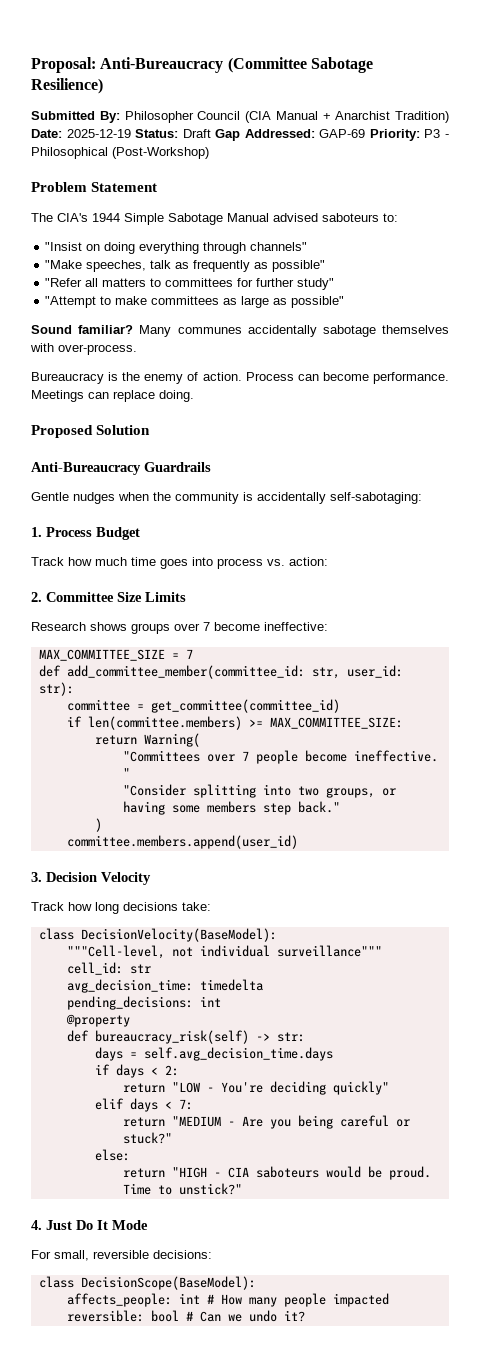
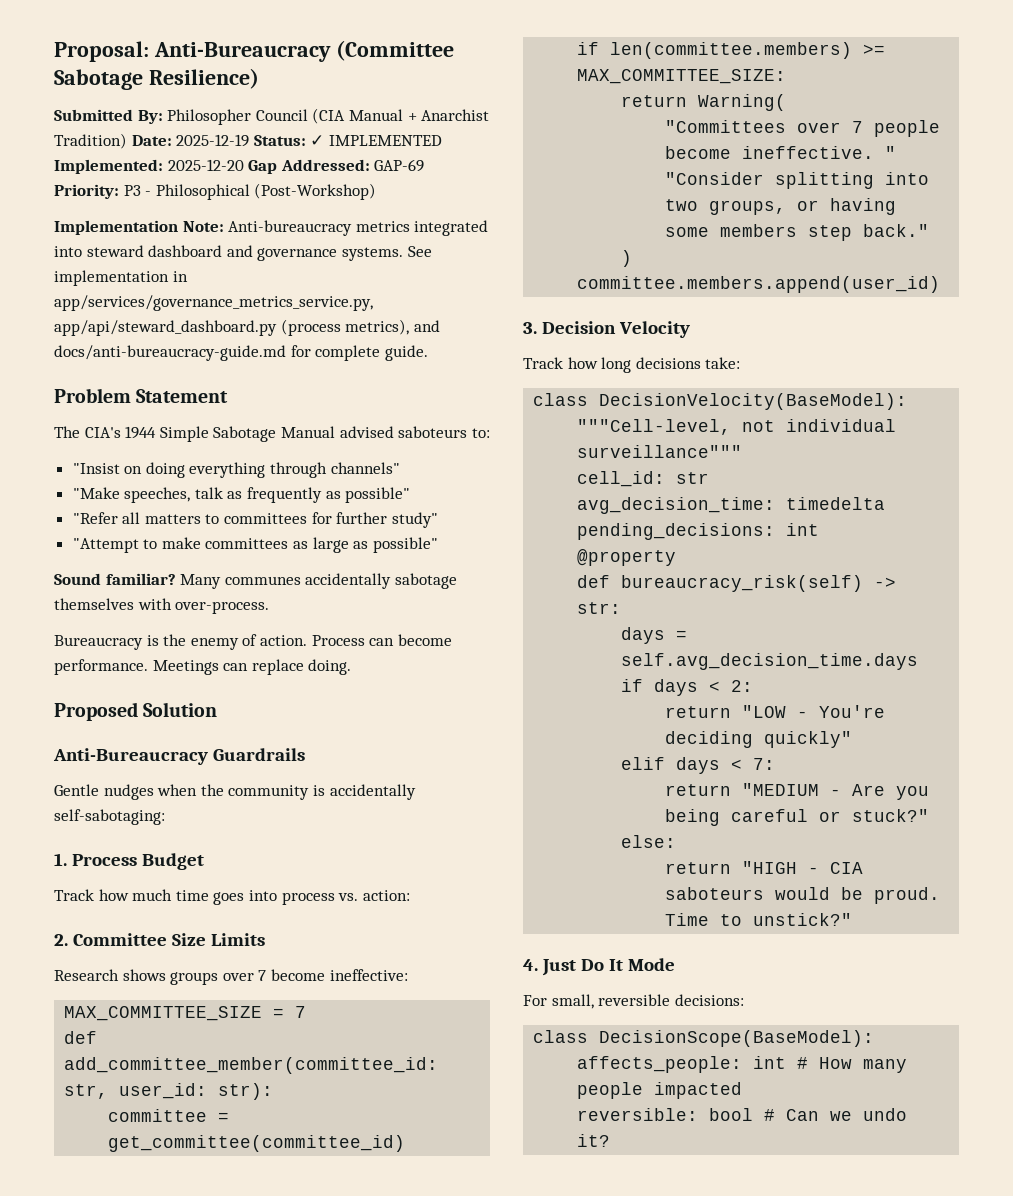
- Submitted By: Philosopher Council (CIA Manual + Anarchist Tradition) Date: 2025-12-19 Status: Draft Gap Addressed: GAP-69 Priority: P3 - Philosophical (Post-Workshop)
+ Submitted By: Philosopher Council (CIA Manual + Anarchist Tradition) Date: 2025-12-19 Status: ✓ IMPLEMENTED Implemented: 2025-12-20 Gap Addressed: GAP-69 Priority: P3 - Philosophical (Post-Workshop)
+ Implementation Note: Anti-bureaucracy metrics integrated into steward dashboard and governance systems. See implementation in app/services/governance_metrics_service.py, app/api/steward_dashboard.py (process metrics), and docs/anti-bureaucracy-guide.md for complete guide.

